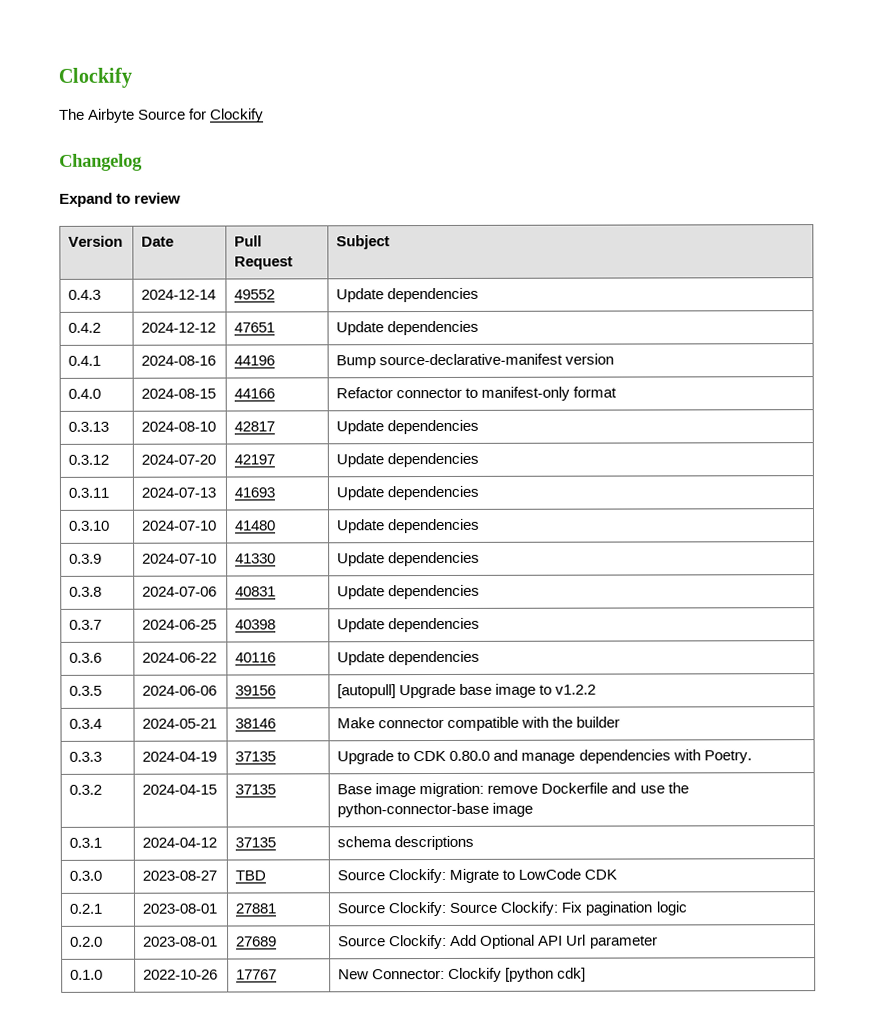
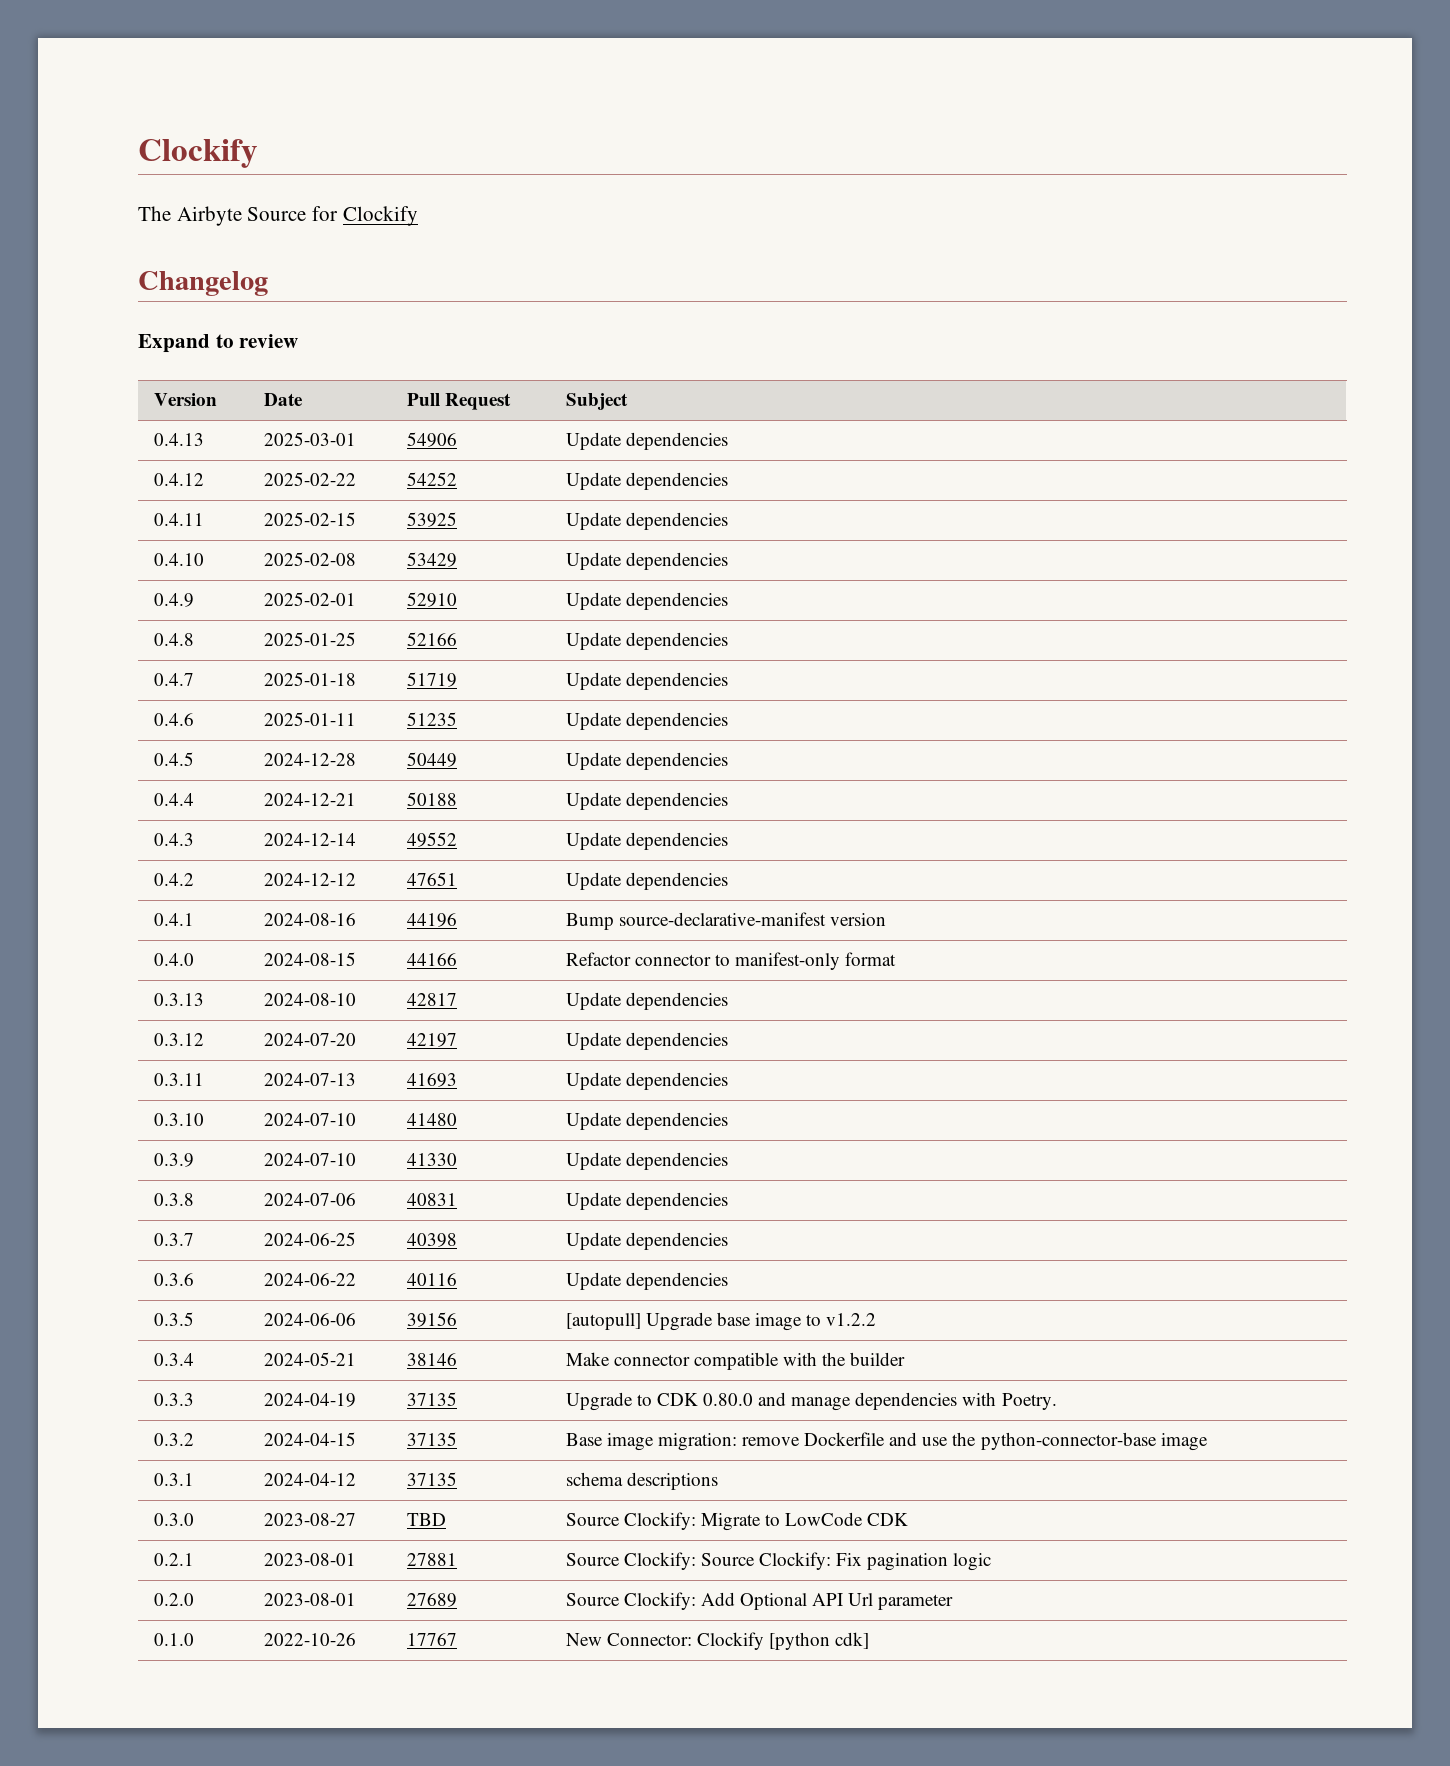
+ 0.4.13 | 2025-03-01 | 54906 | Update dependencies
+ 0.4.12 | 2025-02-22 | 54252 | Update dependencies
+ 0.4.11 | 2025-02-15 | 53925 | Update dependencies
+ 0.4.10 | 2025-02-08 | 53429 | Update dependencies
+ 0.4.9 | 2025-02-01 | 52910 | Update dependencies
+ 0.4.8 | 2025-01-25 | 52166 | Update dependencies
+ 0.4.7 | 2025-01-18 | 51719 | Update dependencies
+ 0.4.6 | 2025-01-11 | 51235 | Update dependencies
+ 0.4.5 | 2024-12-28 | 50449 | Update dependencies
+ 0.4.4 | 2024-12-21 | 50188 | Update dependencies

